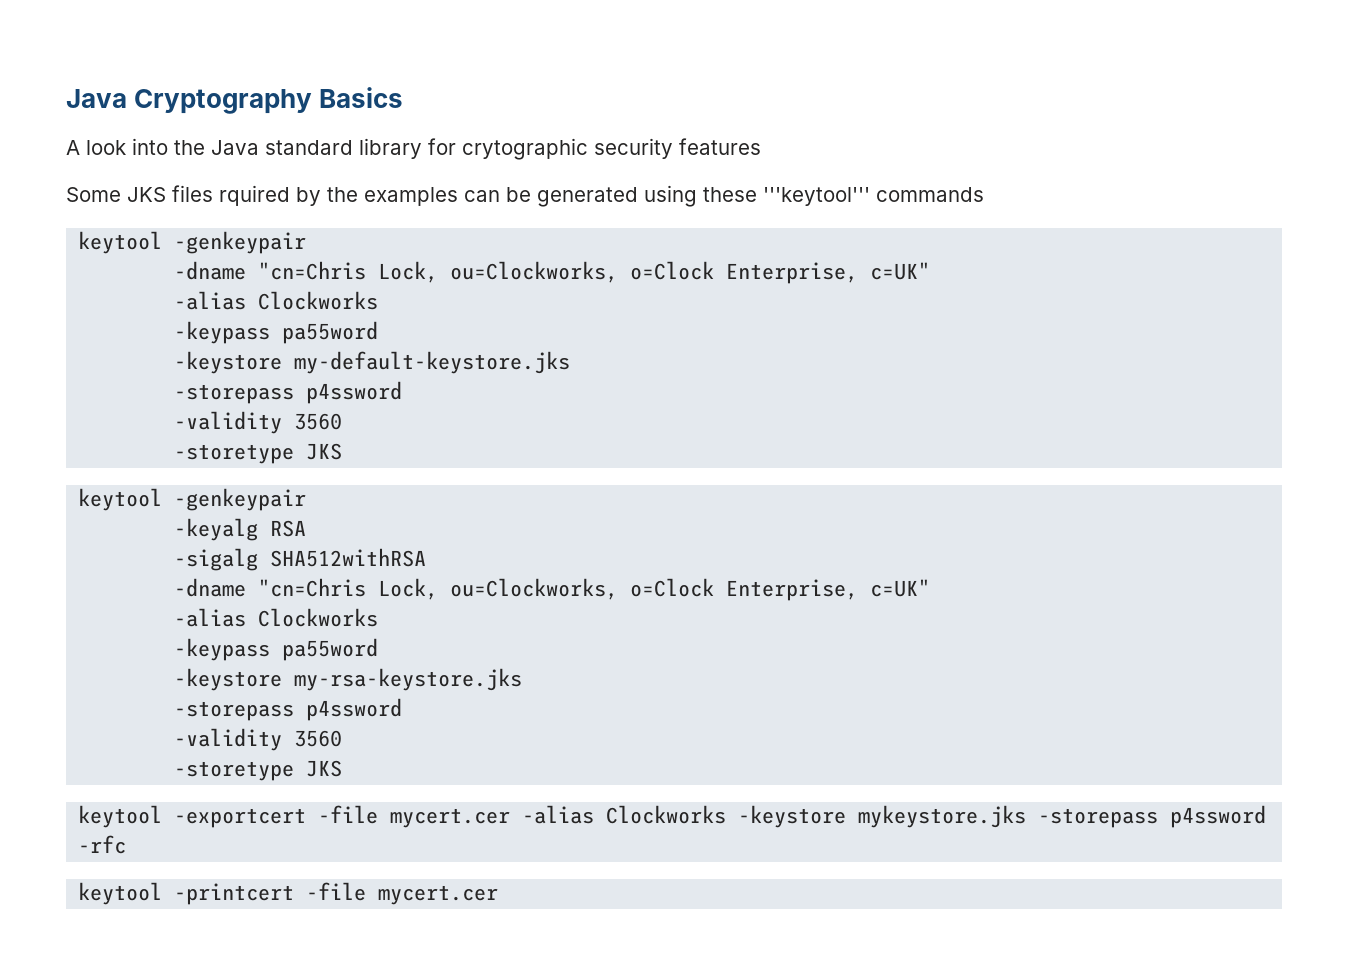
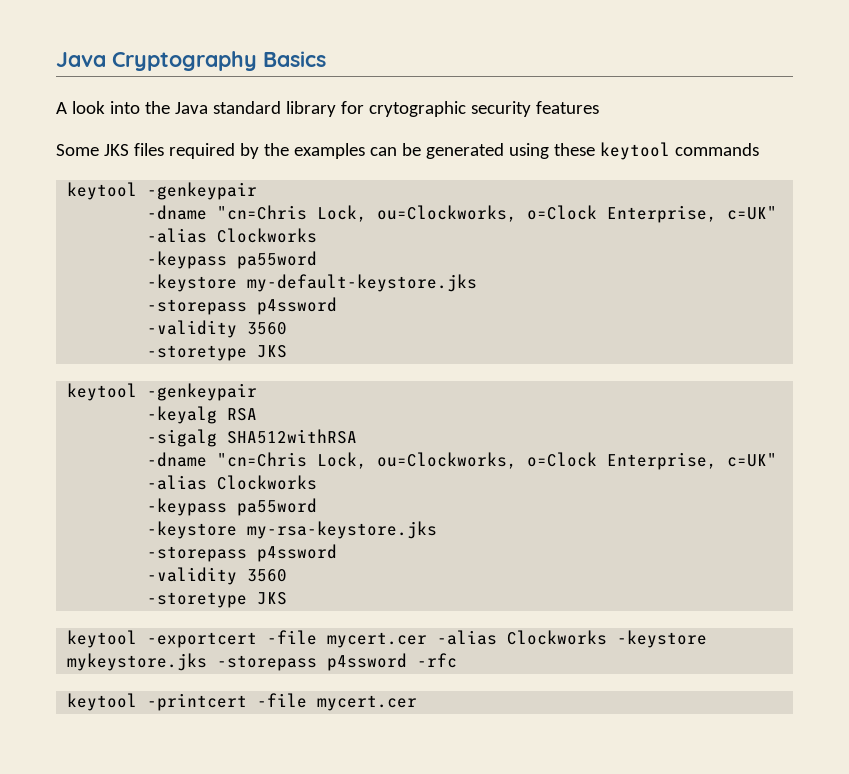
- Some JKS files rquired by the examples can be generated using these '''keytool''' commands
+ Some JKS files required by the examples can be generated using these keytool commands

